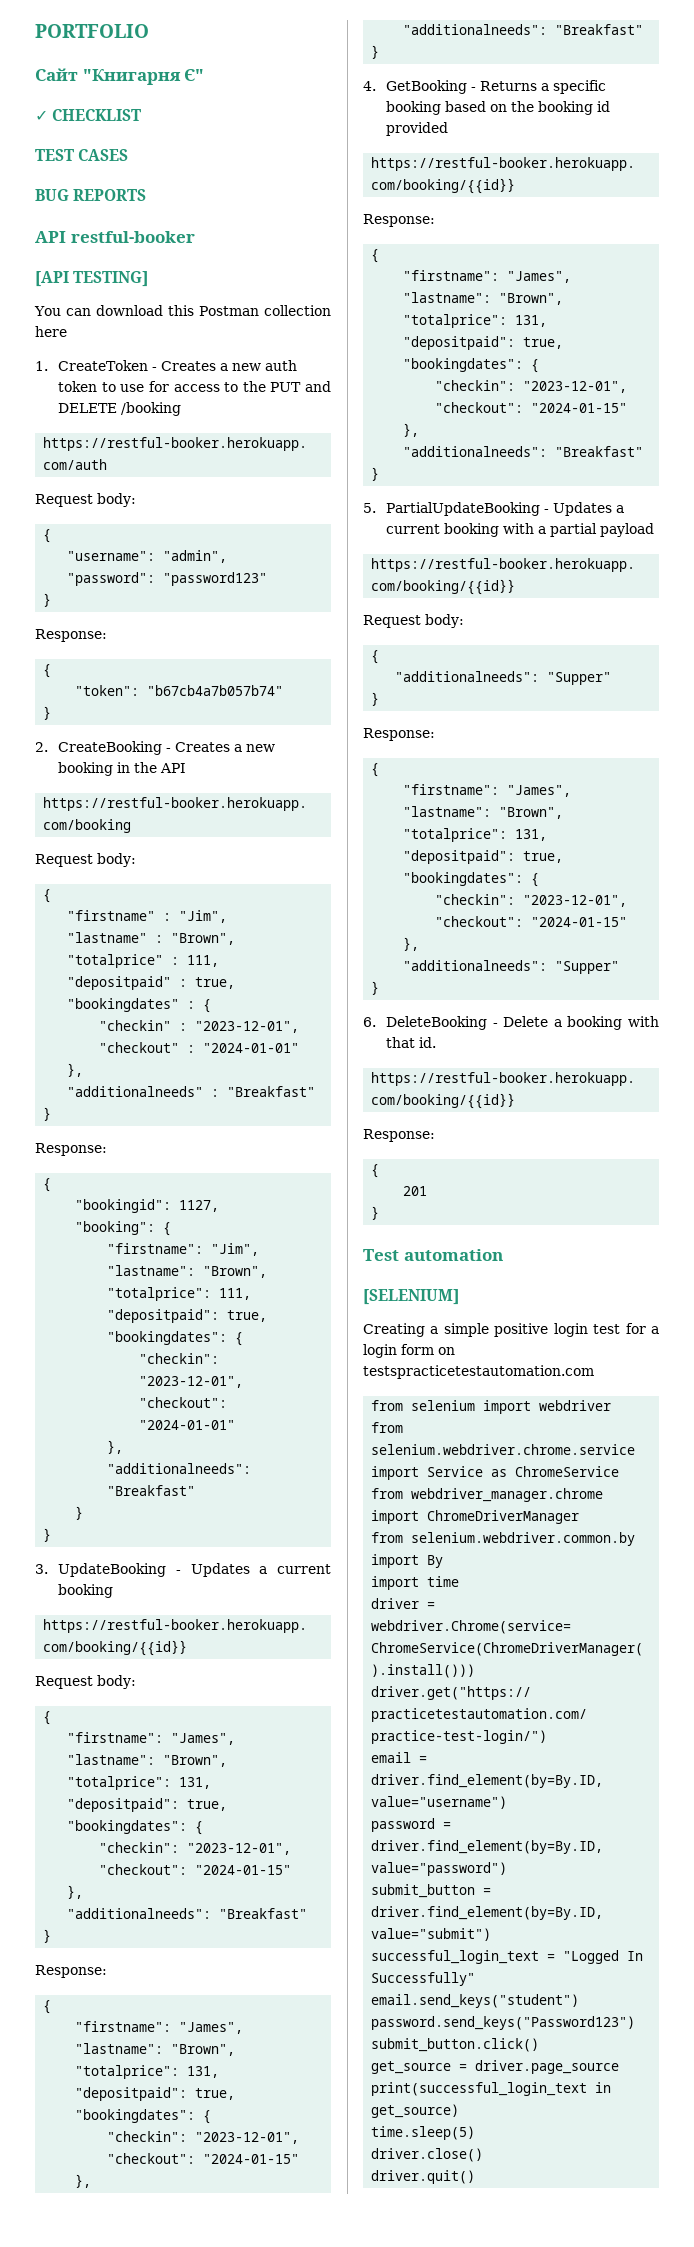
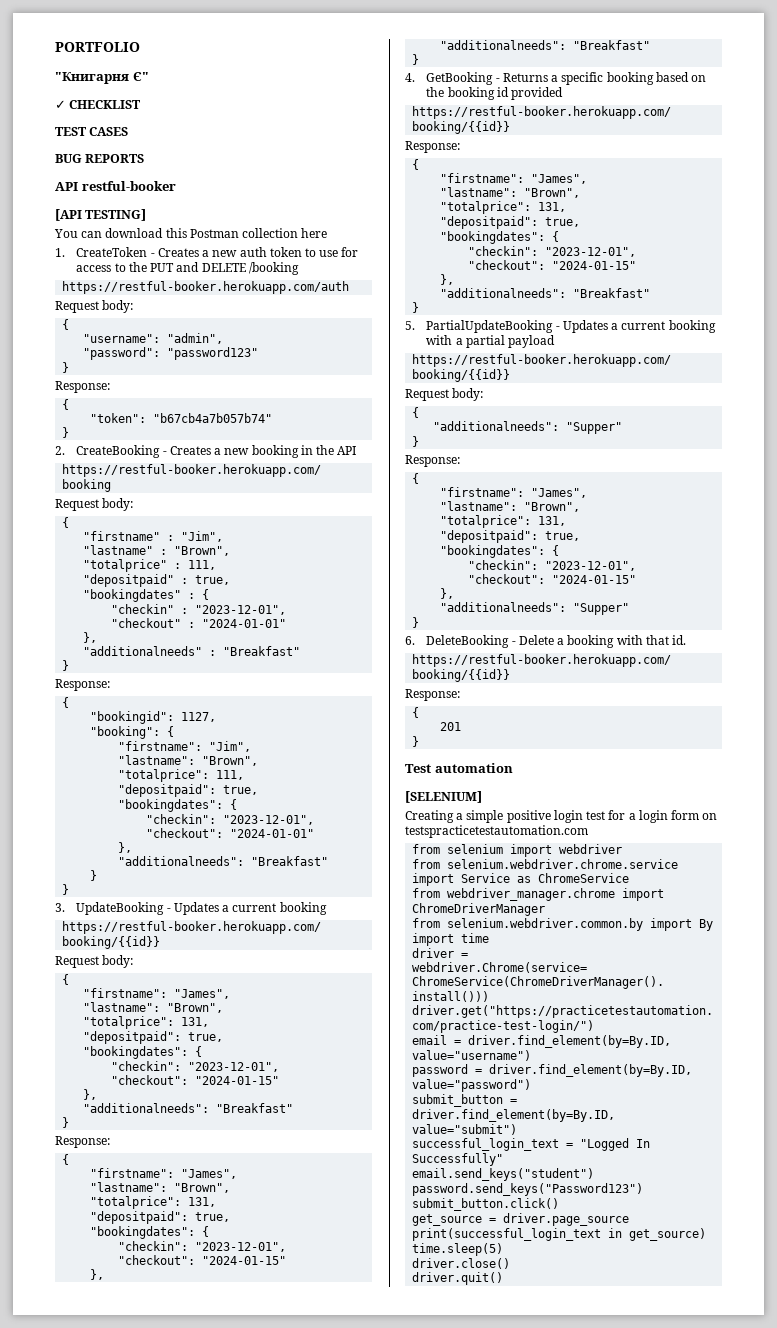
- Сайт "Книгарня Є"
+ "Книгарня Є"

